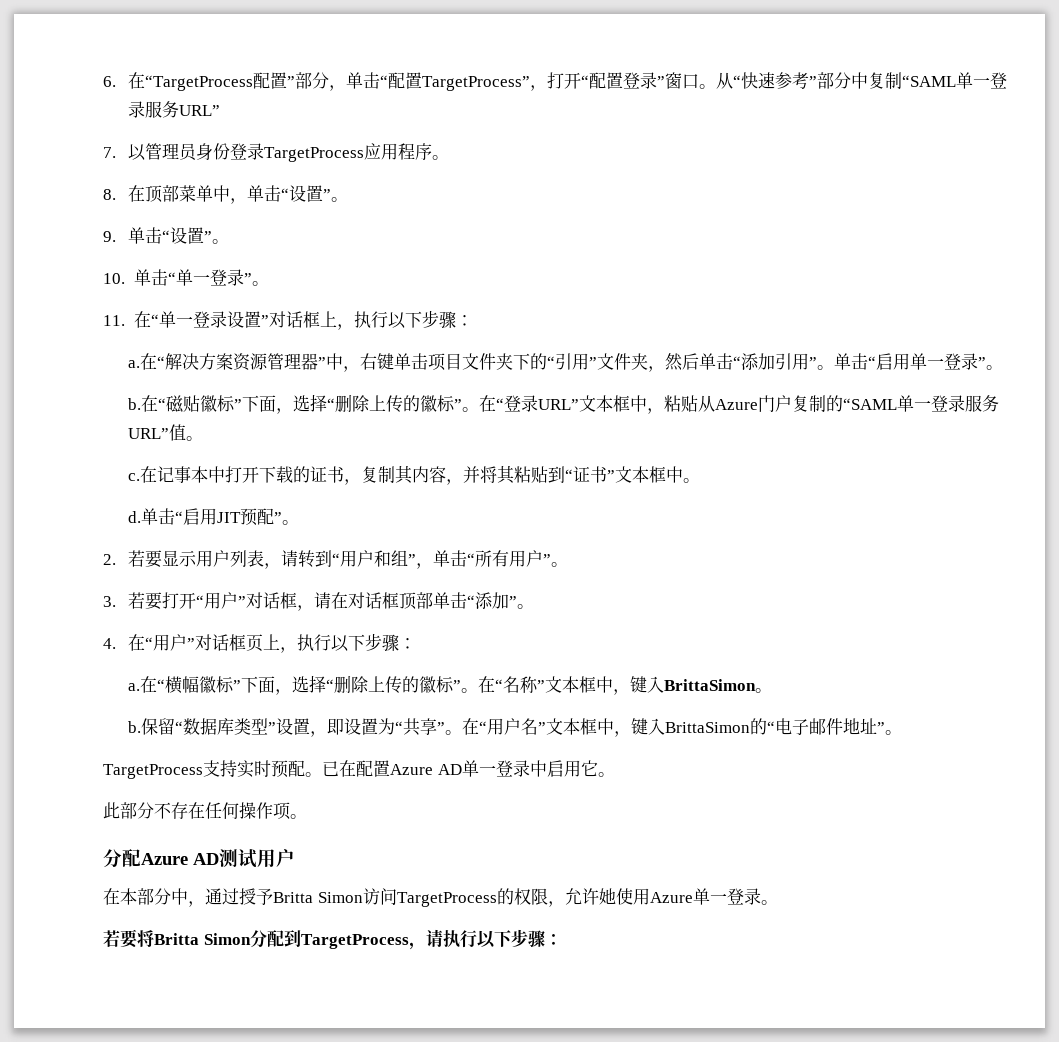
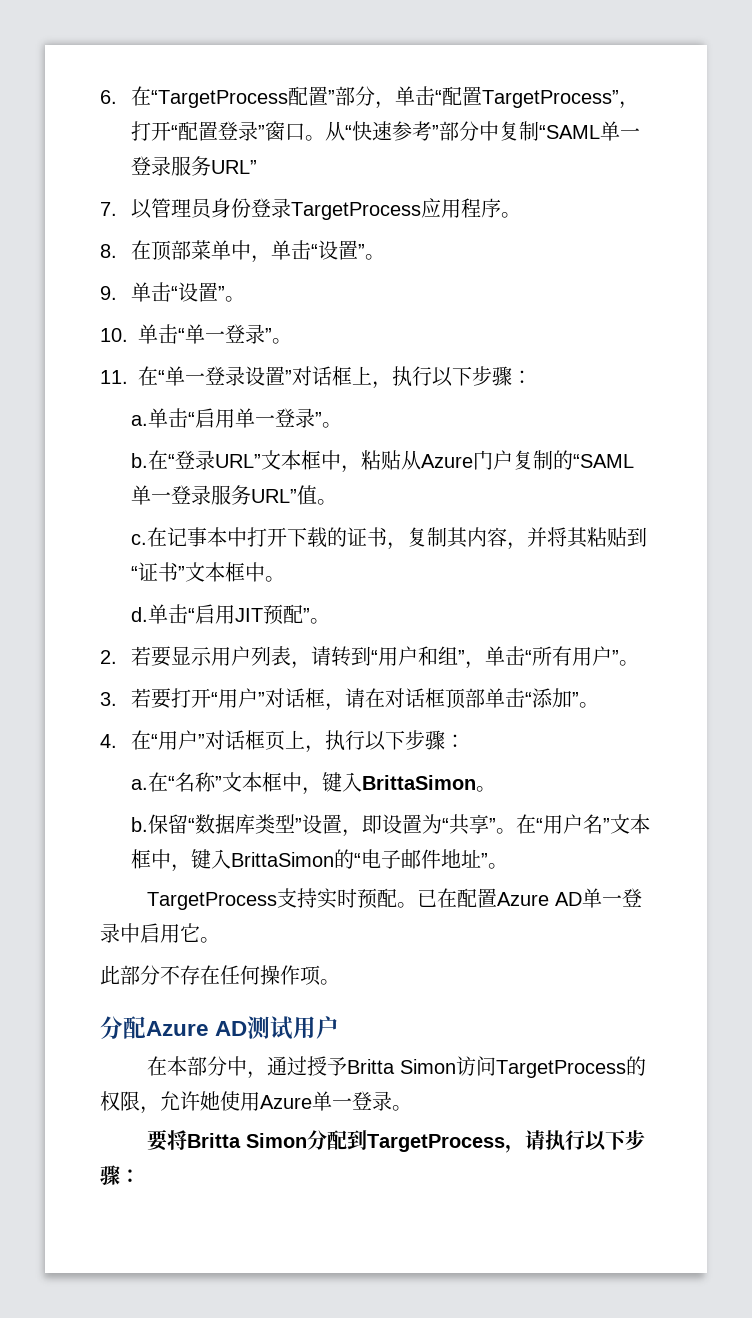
- 在“解决方案资源管理器”中，右键单击项目文件夹下的“引用”文件夹，然后单击“添加引用”。
- 在“磁贴徽标”下面，选择“删除上传的徽标”。在“登录URL”文本框中，粘贴从Azure门户复制的“SAML单一登录服务URL”值。
+ 在“登录URL”文本框中，粘贴从Azure门户复制的“SAML单一登录服务URL”值。
- 在“横幅徽标”下面，选择“删除上传的徽标”。在“名称”文本框中，键入BrittaSimon。
+ 在“名称”文本框中，键入BrittaSimon。
- 若要将Britta Simon分配到TargetProcess，请执行以下步骤：
+ 要将Britta Simon分配到TargetProcess，请执行以下步骤：

